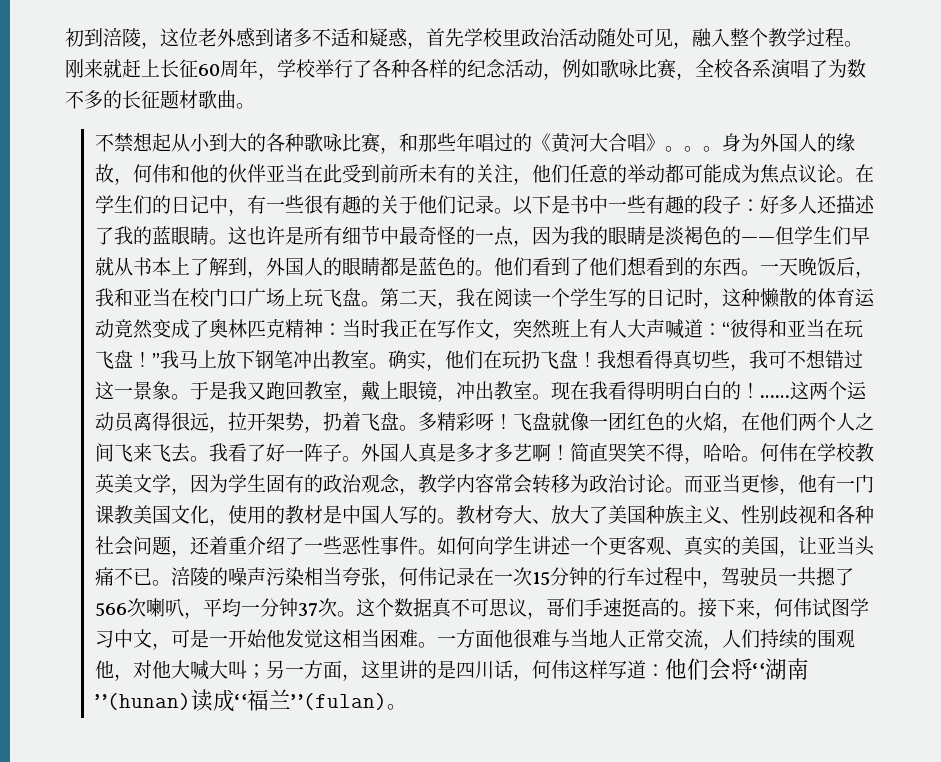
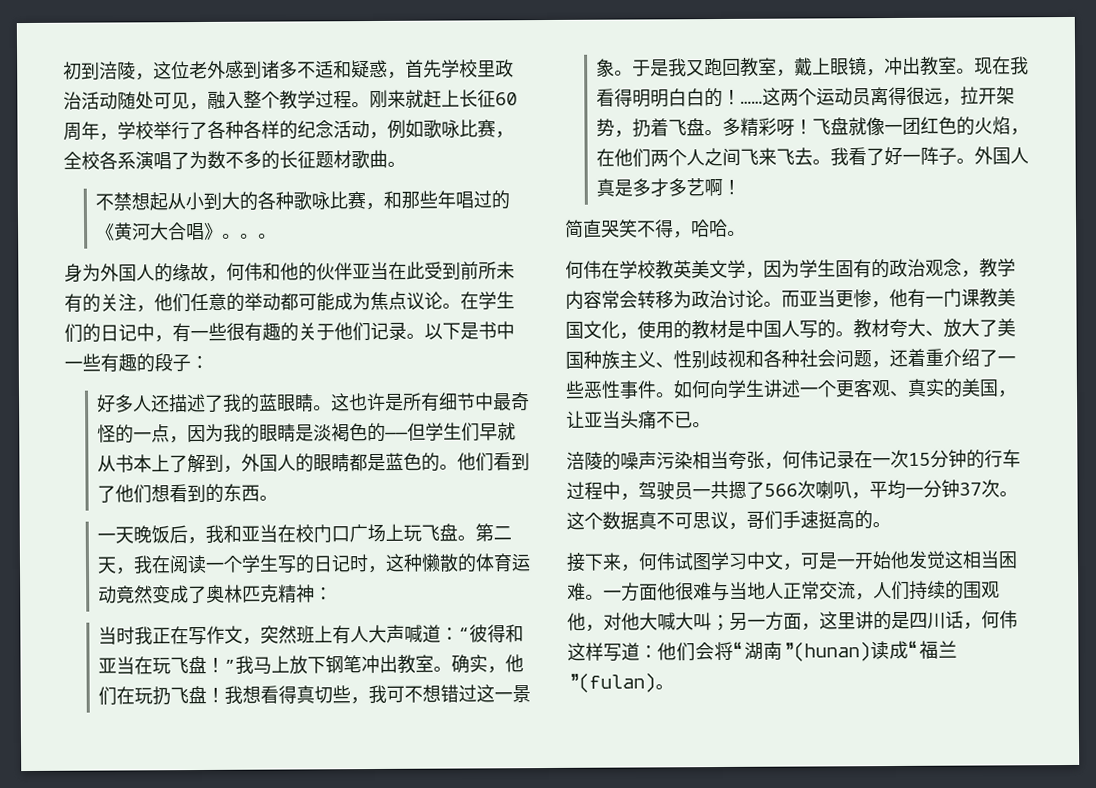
- 不禁想起从小到大的各种歌咏比赛，和那些年唱过的《黄河大合唱》。。。身为外国人的缘故，何伟和他的伙伴亚当在此受到前所未有的关注，他们任意的举动都可能成为焦点议论。
+ 不禁想起从小到大的各种歌咏比赛，和那些年唱过的《黄河大合唱》。。。
+ 身为外国人的缘故，何伟和他的伙伴亚当在此受到前所未有的关注，他们任意的举动都可能成为焦点议论。
- 以下是书中一些有趣的段子：好多人还描述了我的蓝眼睛。
+ 以下是书中一些有趣的段子：
+ 好多人还描述了我的蓝眼睛。
- 他们看到了他们想看到的东西。一天晚饭后，我和亚当在校门口广场上玩飞盘。
+ 他们看到了他们想看到的东西。
+ 一天晚饭后，我和亚当在校门口广场上玩飞盘。
- 第二天，我在阅读一个学生写的日记时，这种懒散的体育运动竟然变成了奥林匹克精神：当时我正在写作文，突然班上有人大声喊道：“彼得和亚当在玩飞盘！”我马上放下钢笔冲出教室。
+ 第二天，我在阅读一个学生写的日记时，这种懒散的体育运动竟然变成了奥林匹克精神：
+ 当时我正在写作文，突然班上有人大声喊道：“彼得和亚当在玩飞盘！”我马上放下钢笔冲出教室。
- 外国人真是多才多艺啊！简直哭笑不得，哈哈。何伟在学校教英美文学，因为学生固有的政治观念，教学内容常会转移为政治讨论。
+ 外国人真是多才多艺啊！
+ 简直哭笑不得，哈哈。
+ 何伟在学校教英美文学，因为学生固有的政治观念，教学内容常会转移为政治讨论。
- 如何向学生讲述一个更客观、真实的美国，让亚当头痛不已。涪陵的噪声污染相当夸张，何伟记录在一次15分钟的行车过程中，驾驶员一共摁了566次喇叭，平均一分钟37次。
+ 如何向学生讲述一个更客观、真实的美国，让亚当头痛不已。
+ 涪陵的噪声污染相当夸张，何伟记录在一次15分钟的行车过程中，驾驶员一共摁了566次喇叭，平均一分钟37次。
- 这个数据真不可思议，哥们手速挺高的。接下来，何伟试图学习中文，可是一开始他发觉这相当困难。
+ 这个数据真不可思议，哥们手速挺高的。
+ 接下来，何伟试图学习中文，可是一开始他发觉这相当困难。

